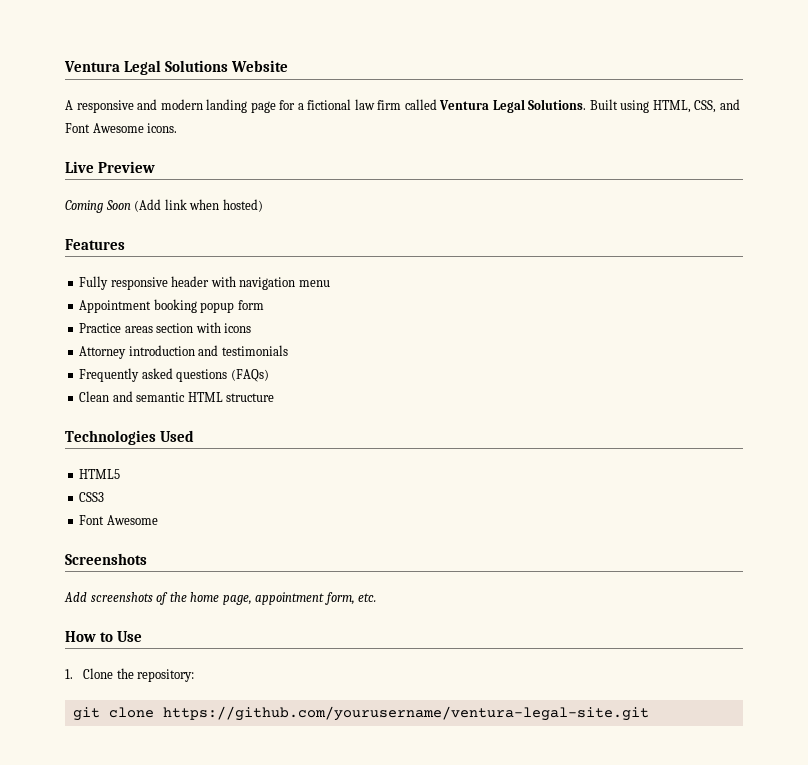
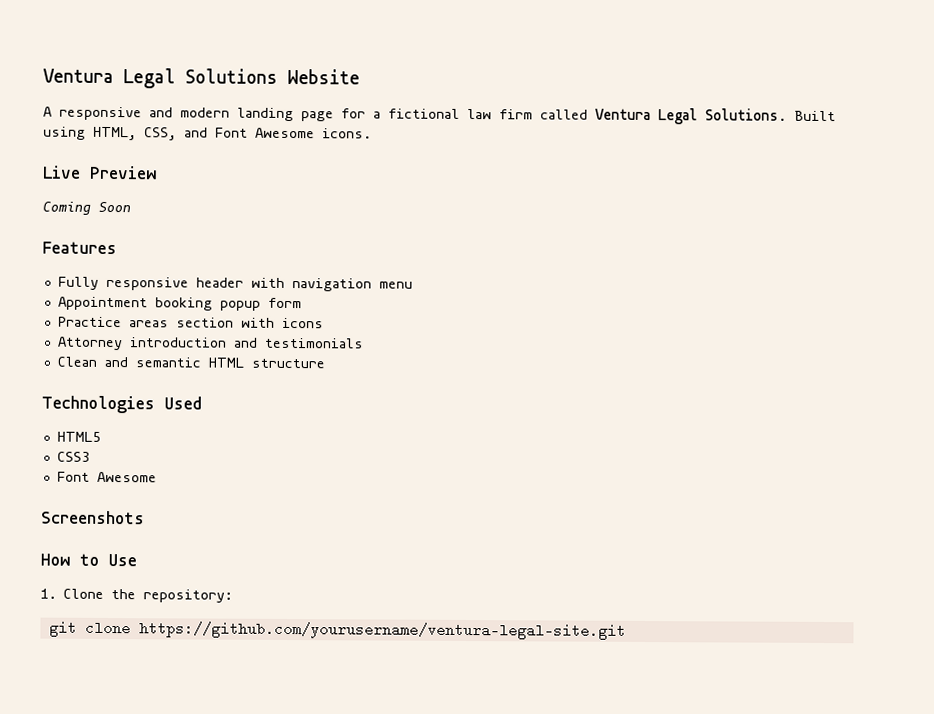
- Coming Soon (Add link when hosted)
+ Coming Soon
- Frequently asked questions (FAQs)
- Add screenshots of the home page, appointment form, etc.

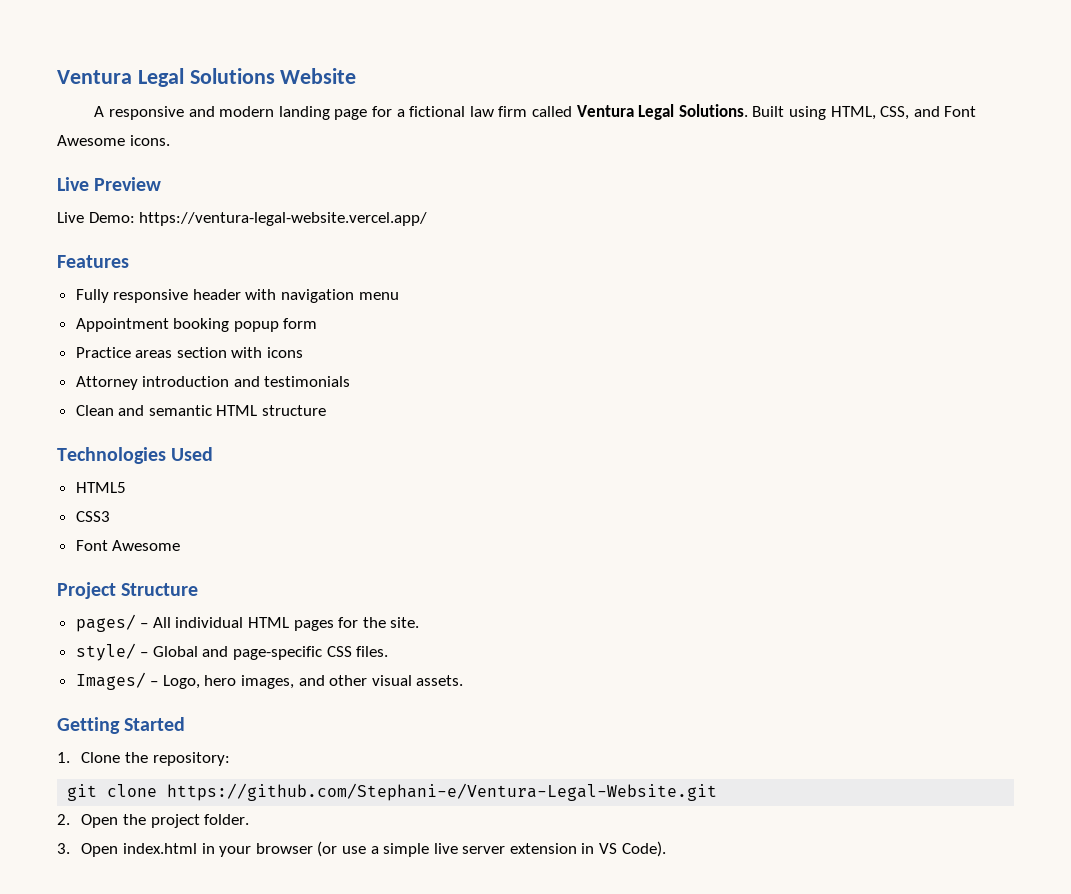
- Coming Soon
+ Live Demo: https://ventura-legal-website.vercel.app/
- Screenshots
- How to Use
+ Project Structure
+ pages/ – All individual HTML pages for the site.
+ style/ – Global and page-specific CSS files.
+ Images/ – Logo, hero images, and other visual assets.
+ Getting Started
- git clone https://github.com/yourusername/ventura-legal-site.git
+ git clone https://github.com/Stephani-e/Ventura-Legal-Website.git
+ 2. Open the project folder.
+ 3. Open index.html in your browser (or use a simple live server extension in VS Code).

